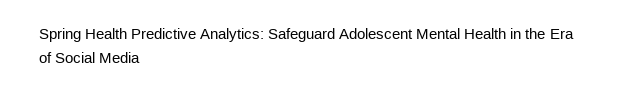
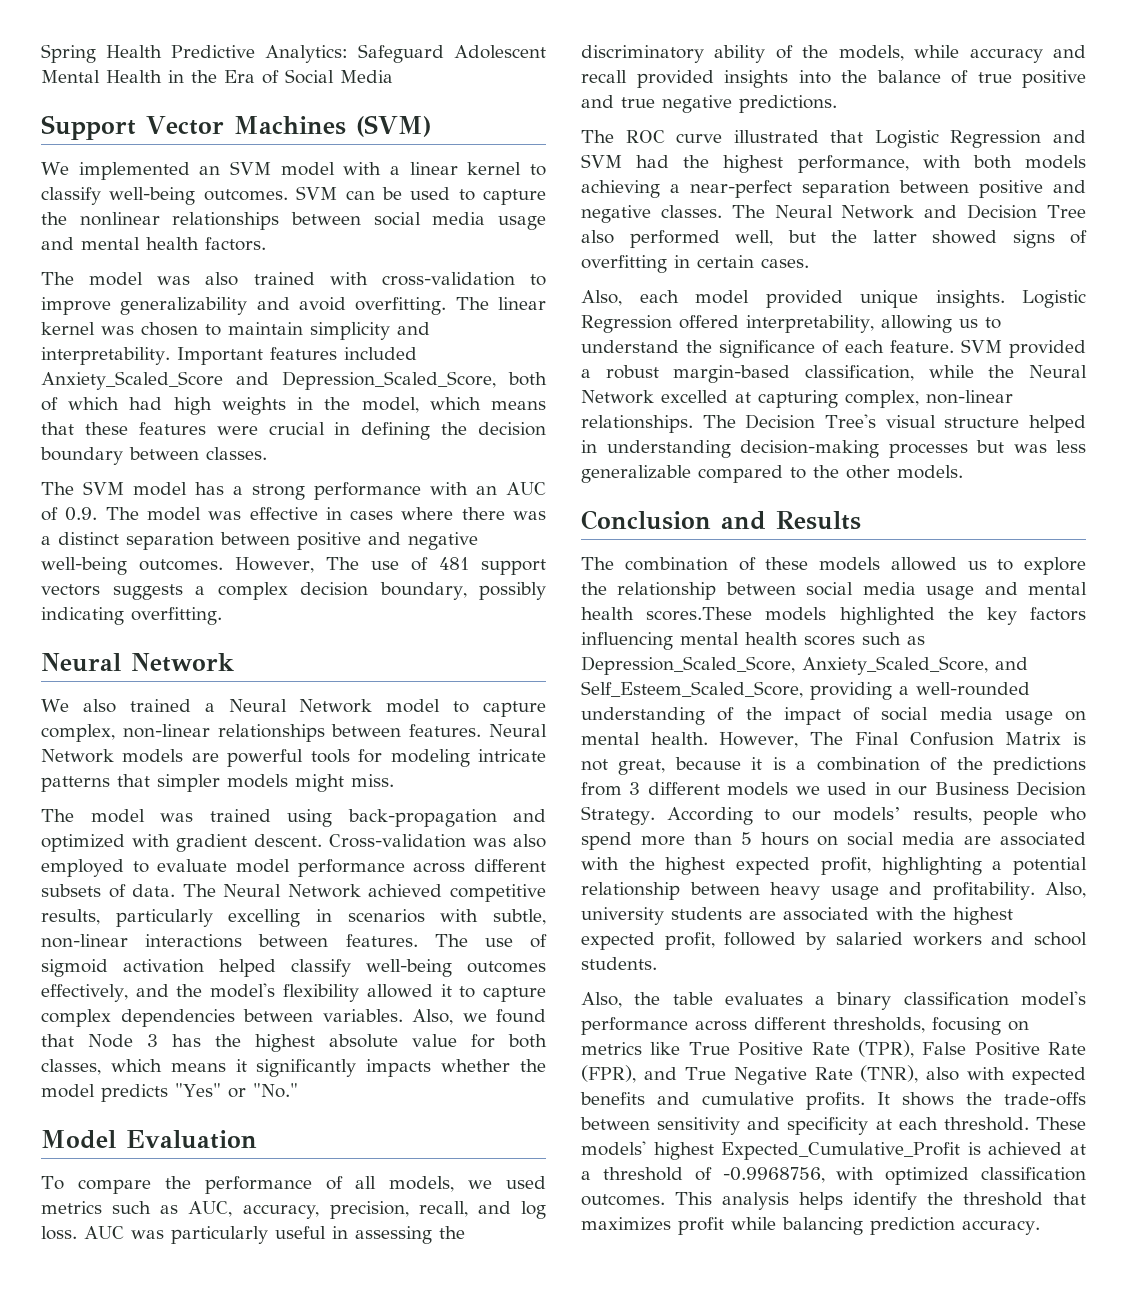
+ Support Vector Machines (SVM)
+ We implemented an SVM model with a linear kernel to classify well-being outcomes. SVM can be used to capture the nonlinear relationships between social media usage and mental health factors.
+ The model was also trained with cross-validation to improve generalizability and avoid overfitting. The linear kernel was chosen to maintain simplicity and interpretability. Important features included Anxiety_Scaled_Score and Depression_Scaled_Score, both of which had high weights in the model, which means that these features were crucial in defining the decision boundary between classes.
+ The SVM model has a strong performance with an AUC of 0.9. The model was effective in cases where there was a distinct separation between positive and negative well-being outcomes. However, The use of 481 support vectors suggests a complex decision boundary, possibly indicating overfitting.
+ Neural Network
+ We also trained a Neural Network model to capture complex, non-linear relationships between features. Neural Network models are powerful tools for modeling intricate patterns that simpler models might miss.
+ The model was trained using back-propagation and optimized with gradient descent. Cross-validation was also employed to evaluate model performance across different subsets of data. The Neural Network achieved competitive results, particularly excelling in scenarios with subtle, non-linear interactions between features. The use of sigmoid activation helped classify well-being outcomes effectively, and the model's flexibility allowed it to capture complex dependencies between variables. Also, we found that Node 3 has the highest absolute value for both classes, which means it significantly impacts whether the model predicts "Yes" or "No."
+ Model Evaluation
+ To compare the performance of all models, we used metrics such as AUC, accuracy, precision, recall, and log loss. AUC was particularly useful in assessing the discriminatory ability of the models, while accuracy and recall provided insights into the balance of true positive and true negative predictions.
+ The ROC curve illustrated that Logistic Regression and SVM had the highest performance, with both models achieving a near-perfect separation between positive and negative classes. The Neural Network and Decision Tree also performed well, but the latter showed signs of overfitting in certain cases.
+ Also, each model provided unique insights. Logistic Regression offered interpretability, allowing us to understand the significance of each feature. SVM provided a robust margin-based classification, while the Neural Network excelled at capturing complex, non-linear relationships. The Decision Tree's visual structure helped in understanding decision-making processes but was less generalizable compared to the other models.
+ Conclusion and Results
+ The combination of these models allowed us to explore the relationship between social media usage and mental health scores.These models highlighted the key factors influencing mental health scores such as Depression_Scaled_Score, Anxiety_Scaled_Score, and Self_Esteem_Scaled_Score, providing a well-rounded understanding of the impact of social media usage on mental health. However, The Final Confusion Matrix is not great, because it is a combination of the predictions from 3 different models we used in our Business Decision Strategy. According to our models’ results, people who spend more than 5 hours on social media are associated with the highest expected profit, highlighting a potential relationship between heavy usage and profitability. Also, university students are associated with the highest expected profit, followed by salaried workers and school students.
+ Also, the table evaluates a binary classification model's performance across different thresholds, focusing on metrics like True Positive Rate (TPR), False Positive Rate (FPR), and True Negative Rate (TNR), also with expected benefits and cumulative profits. It shows the trade-offs between sensitivity and specificity at each threshold. These models' highest Expected_Cumulative_Profit is achieved at a threshold of -0.9968756, with optimized classification outcomes. This analysis helps identify the threshold that maximizes profit while balancing prediction accuracy.

